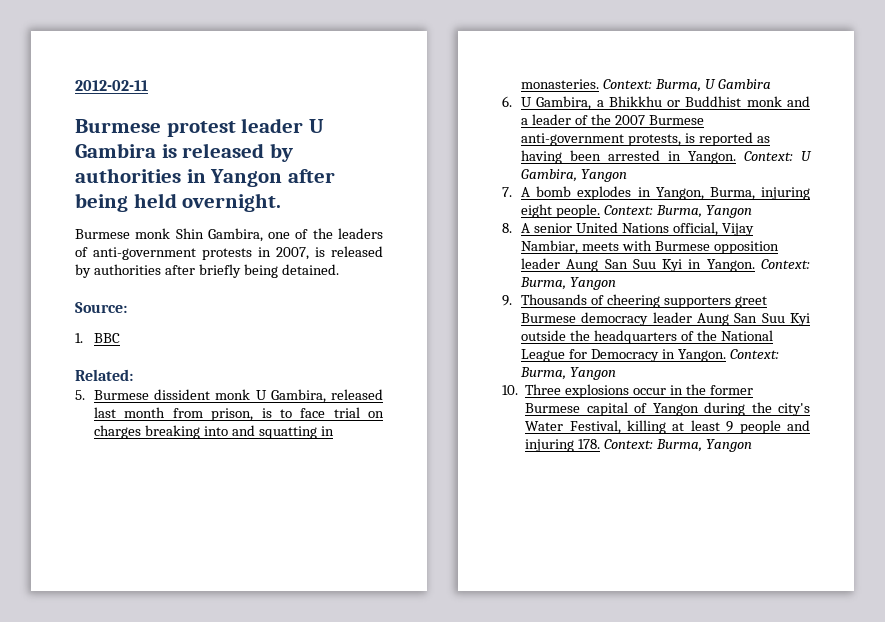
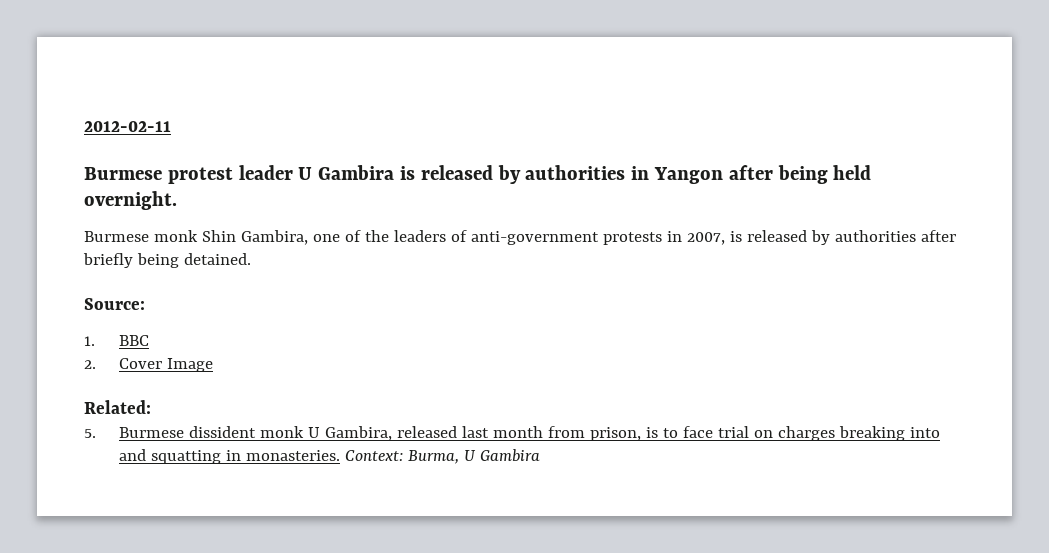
+ 2. Cover Image
- 6. U Gambira, a Bhikkhu or Buddhist monk and a leader of the 2007 Burmese anti-government protests, is reported as having been arrested in Yangon. Context: U Gambira, Yangon
- 7. A bomb explodes in Yangon, Burma, injuring eight people. Context: Burma, Yangon
- 8. A senior United Nations official, Vijay Nambiar, meets with Burmese opposition leader Aung San Suu Kyi in Yangon. Context: Burma, Yangon
- 9. Thousands of cheering supporters greet Burmese democracy leader Aung San Suu Kyi outside the headquarters of the National League for Democracy in Yangon. Context: Burma, Yangon
- 10. Three explosions occur in the former Burmese capital of Yangon during the city's Water Festival, killing at least 9 people and injuring 178. Context: Burma, Yangon

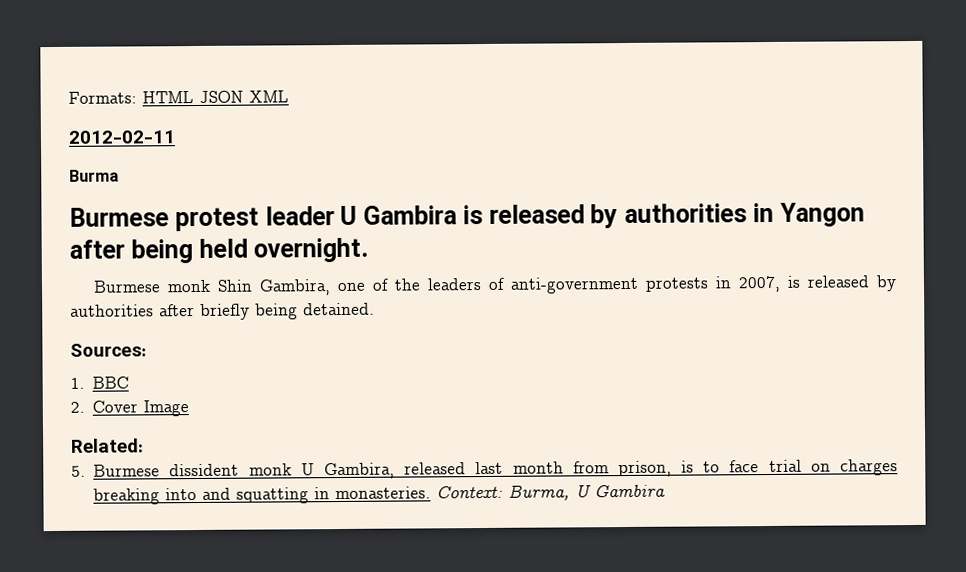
+ Formats: HTML JSON XML
+ Burma
- Source:
+ Sources:

